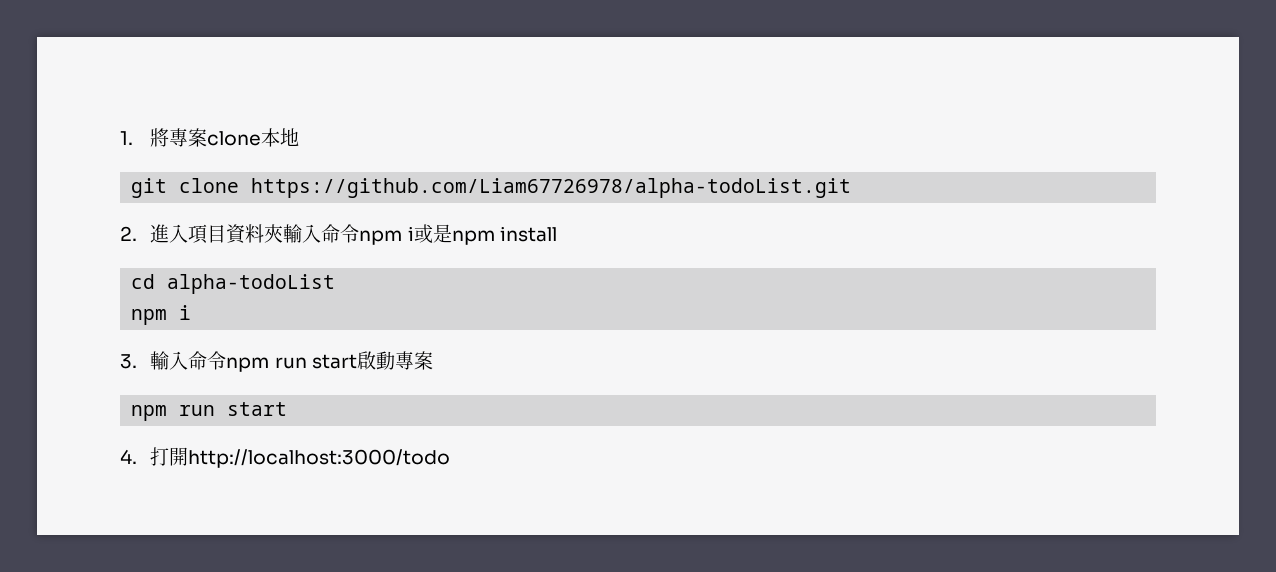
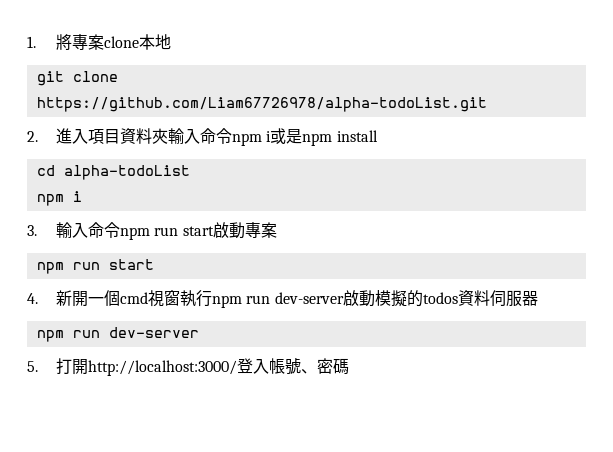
- 4.打開http://localhost:3000/todo
+ 4.新開一個cmd視窗執行npm run dev-server啟動模擬的todos資料伺服器
+ npm run dev-server
+ 5.打開http://localhost:3000/登入帳號、密碼

